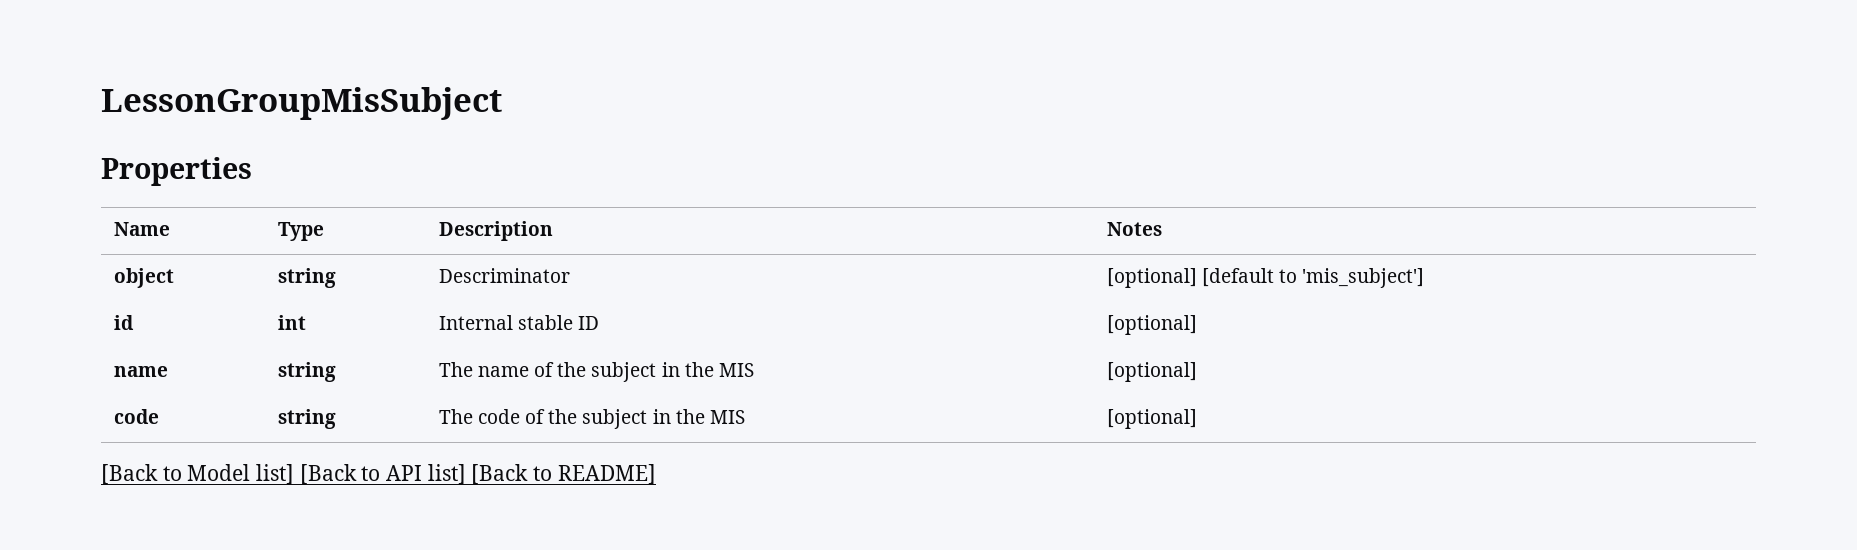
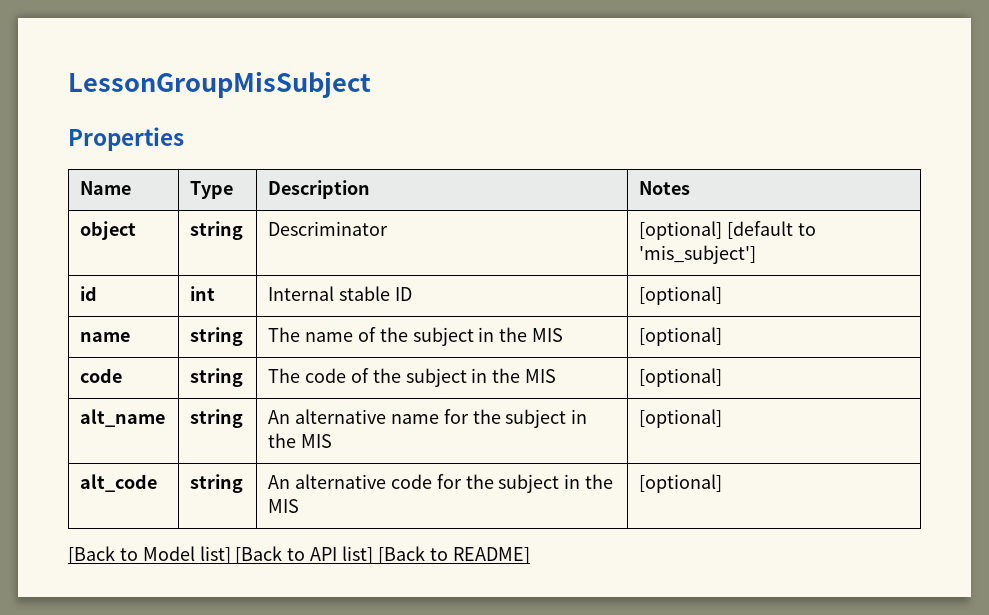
+ alt_name | string | An alternative name for the subject in the MIS | [optional]
+ alt_code | string | An alternative code for the subject in the MIS | [optional]

